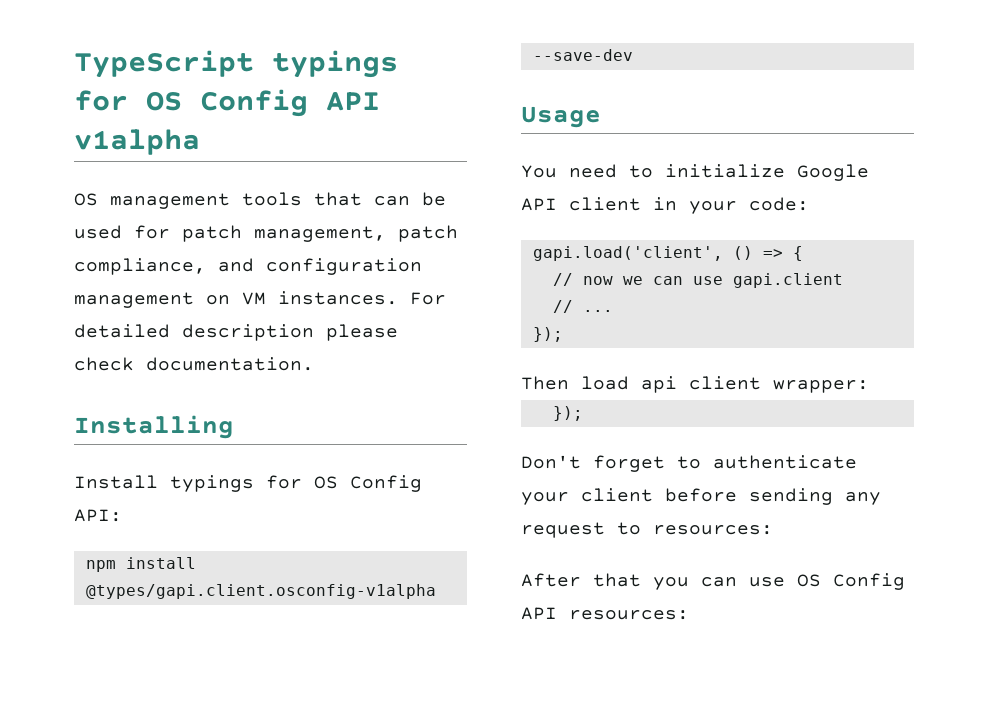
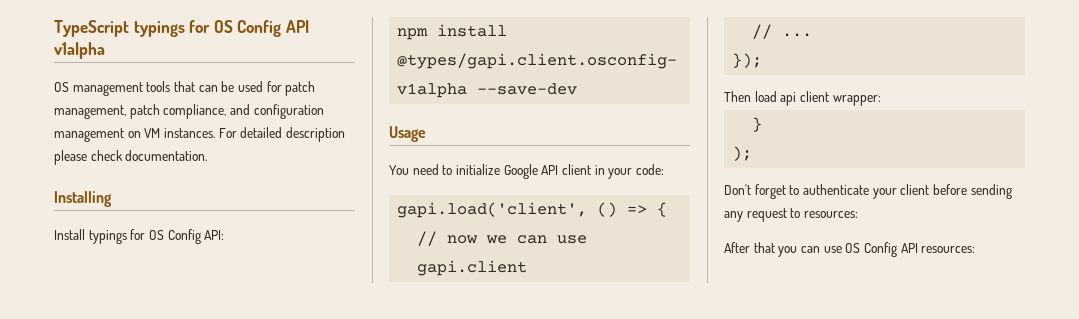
  Then load api client wrapper:
- });
+ }
+ );

